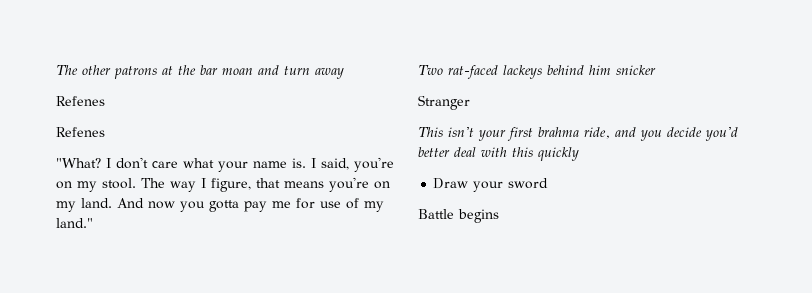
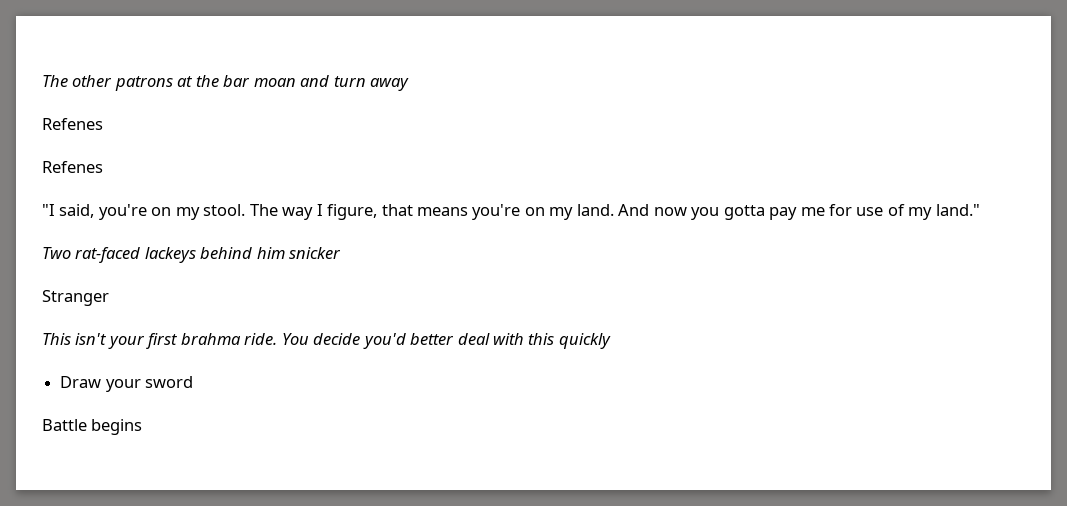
- "What? I don't care what your name is. I said, you're on my stool.
+ "I said, you're on my stool.
- This isn't your first brahma ride, and you decide you'd better deal with this quickly
+ This isn't your first brahma ride. You decide you'd better deal with this quickly

